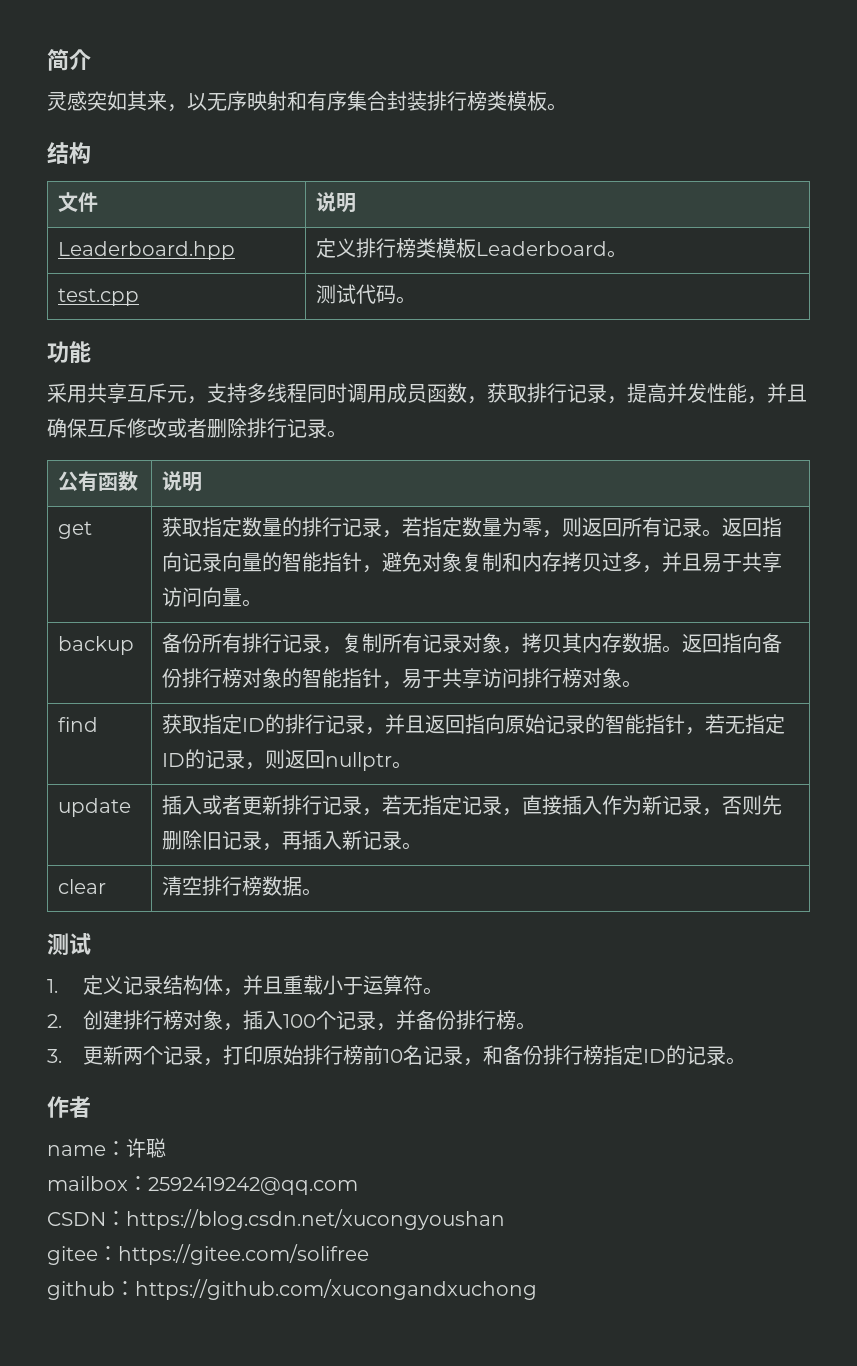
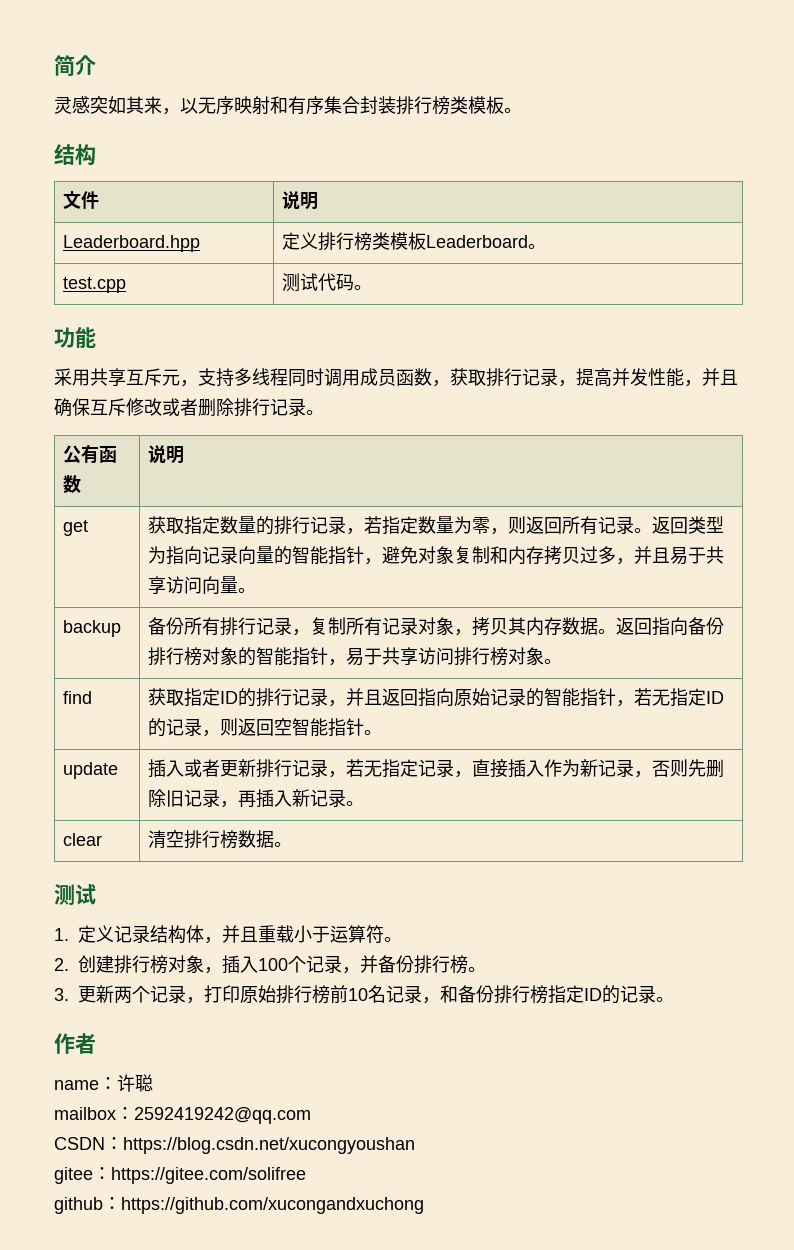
- get | 获取指定数量的排行记录，若指定数量为零，则返回所有记录。返回指向记录向量的智能指针，避免对象复制和内存拷贝过多，并且易于共享访问向量。
+ get | 获取指定数量的排行记录，若指定数量为零，则返回所有记录。返回类型为指向记录向量的智能指针，避免对象复制和内存拷贝过多，并且易于共享访问向量。
- find | 获取指定ID的排行记录，并且返回指向原始记录的智能指针，若无指定ID的记录，则返回nullptr。
+ find | 获取指定ID的排行记录，并且返回指向原始记录的智能指针，若无指定ID的记录，则返回空智能指针。

